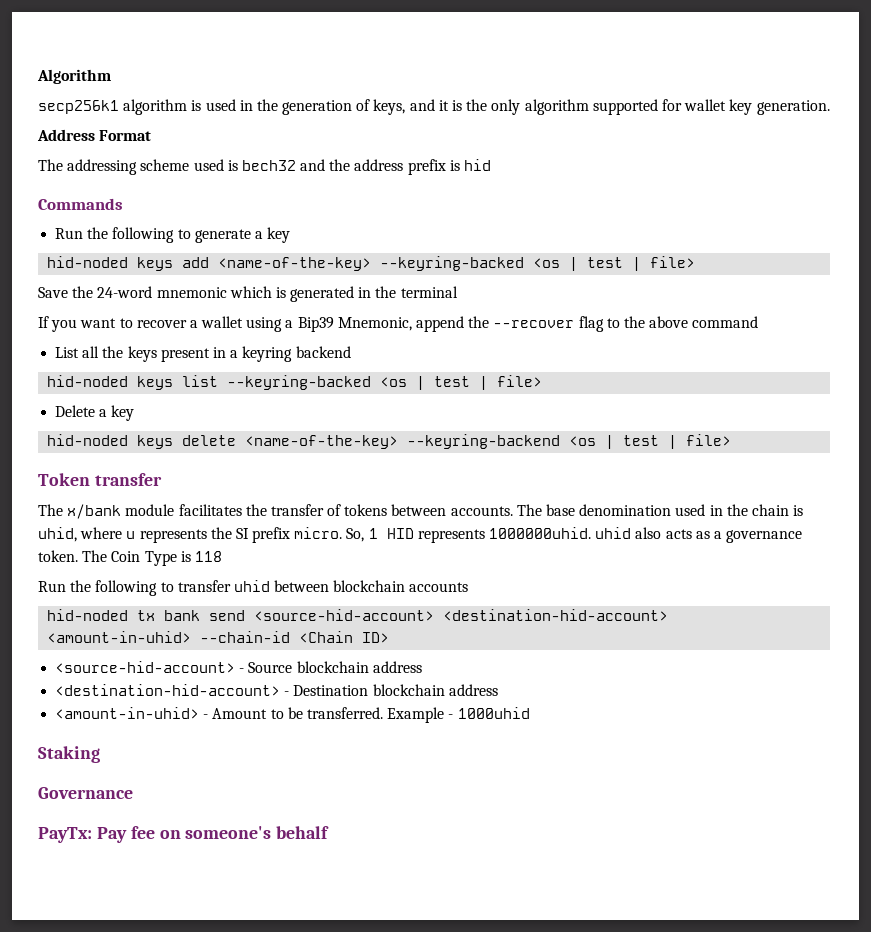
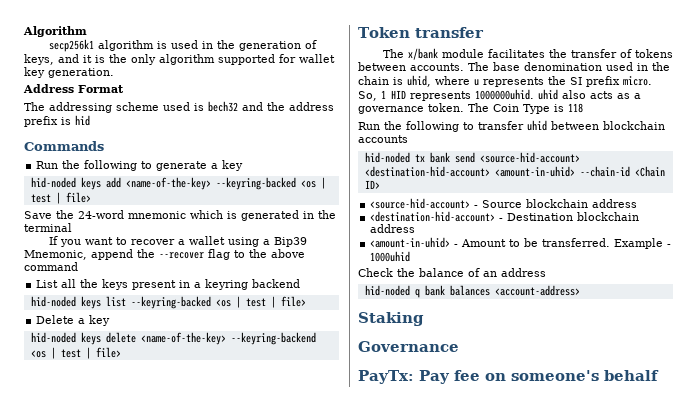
+ Check the balance of an address
+ hid-noded q bank balances <account-address>

